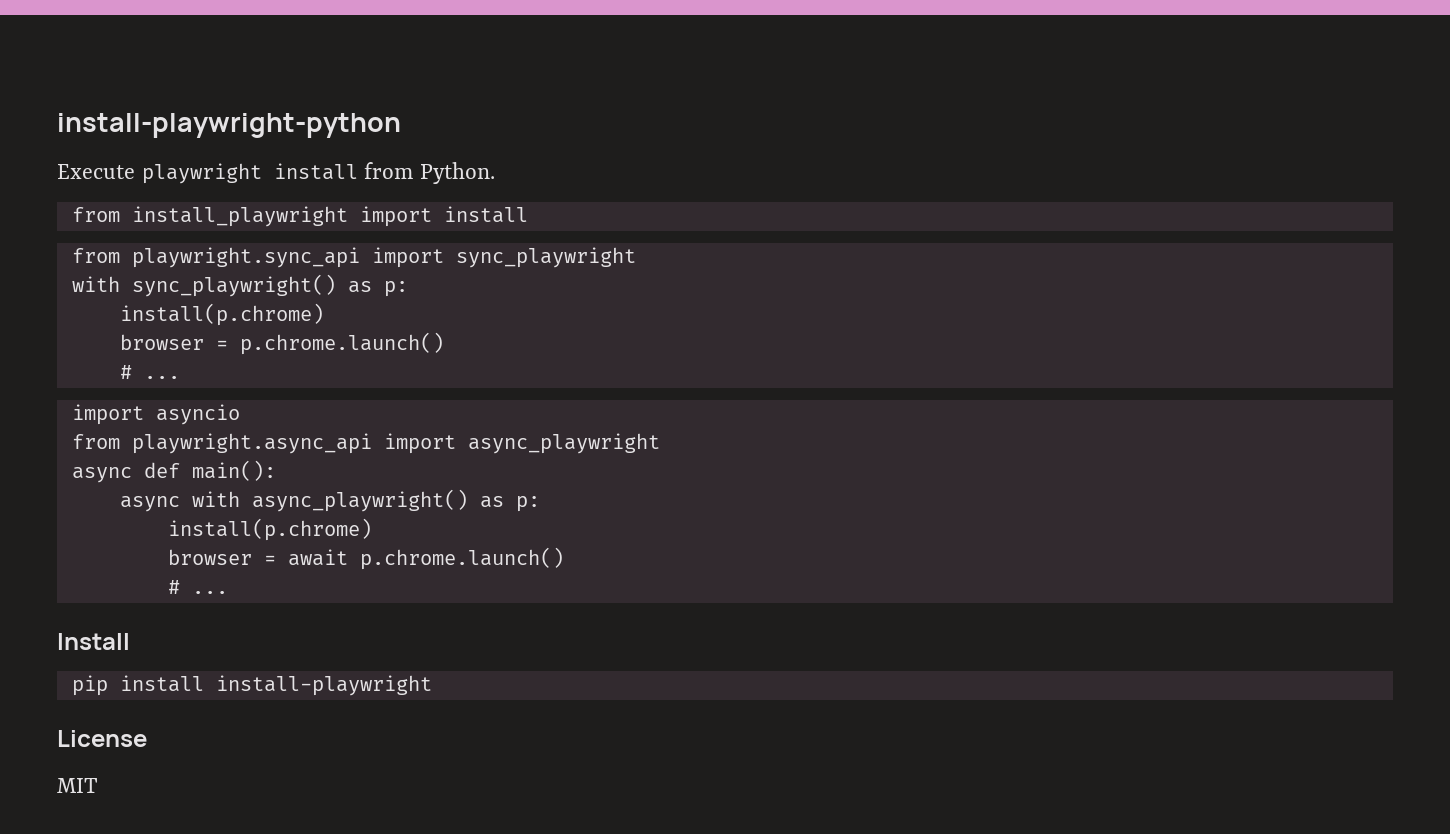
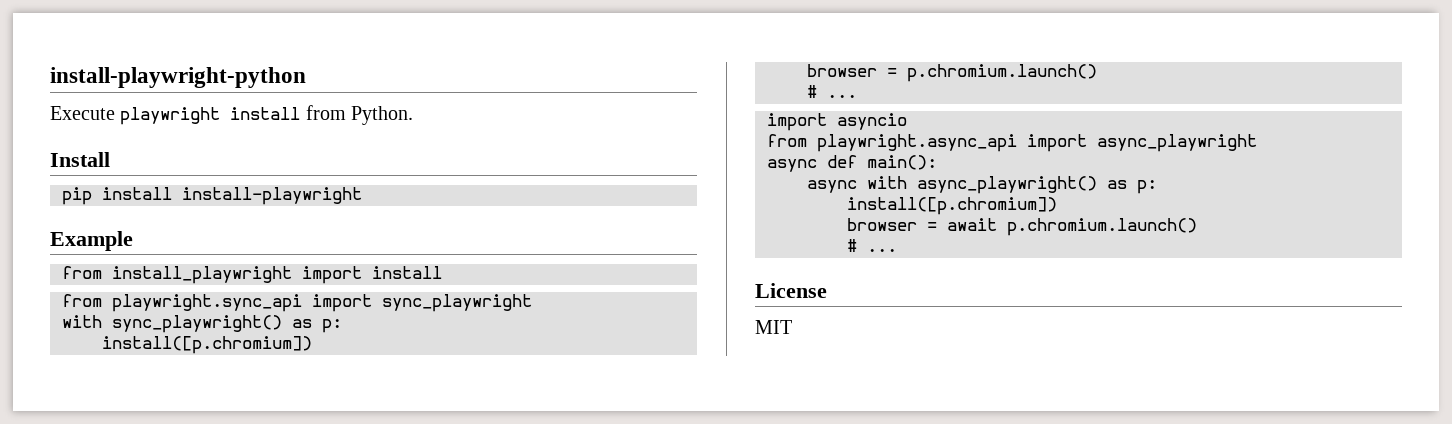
+ Install
+ pip install install-playwright
+ Example
  with sync_playwright() as p:
- install(p.chrome)
- browser = p.chrome.launch()
+ install([p.chromium])
+ browser = p.chromium.launch()
  async with async_playwright() as p:
- install(p.chrome)
+ install([p.chromium])
- browser = await p.chrome.launch()
+ browser = await p.chromium.launch()
  # ...
- Install
- pip install install-playwright

